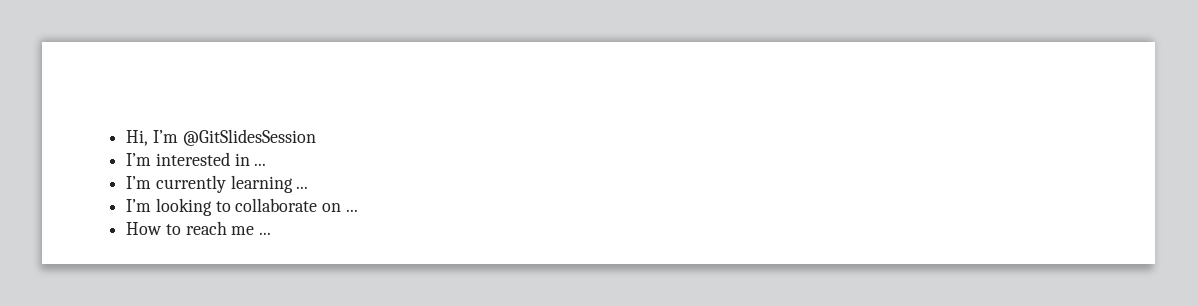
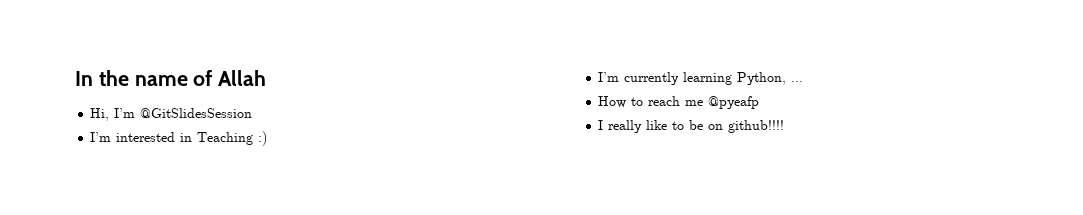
+ In the name of Allah
- I’m interested in ...
+ I’m interested in Teaching :)
- I’m currently learning ...
- I’m looking to collaborate on ...
+ I’m currently learning Python, ...
- How to reach me ...
+ How to reach me @pyeafp
+ I really like to be on github!!!!

